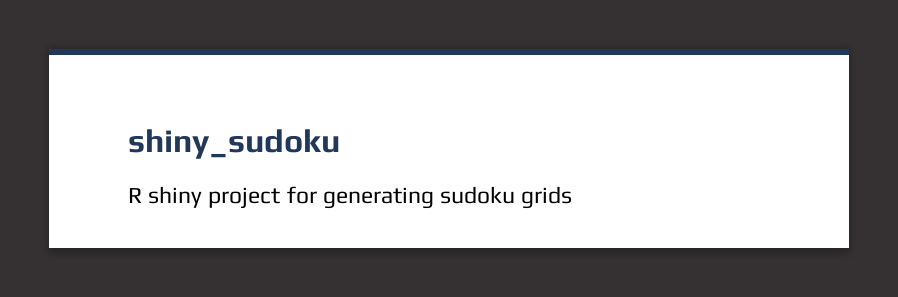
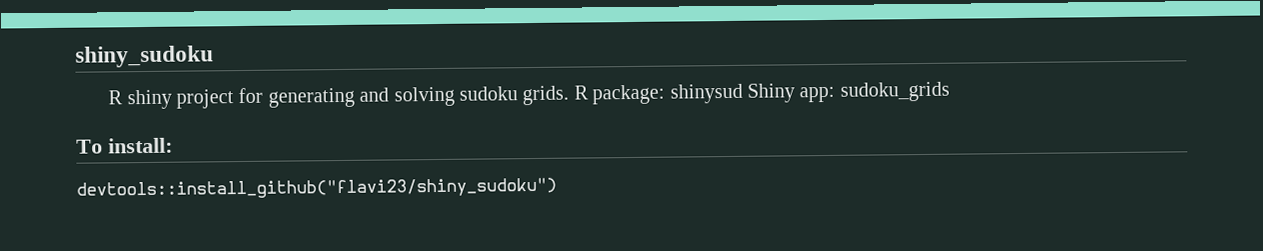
- R shiny project for generating sudoku grids
+ R shiny project for generating and solving sudoku grids. R package: shinysud Shiny app: sudoku_grids
+ To install:
+ devtools::install_github("flavi23/shiny_sudoku")

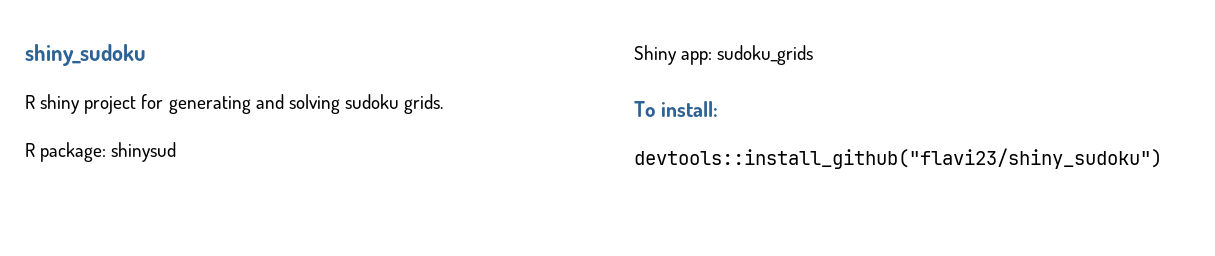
- R shiny project for generating and solving sudoku grids. R package: shinysud Shiny app: sudoku_grids
+ R shiny project for generating and solving sudoku grids.
+ R package: shinysud
+ Shiny app: sudoku_grids

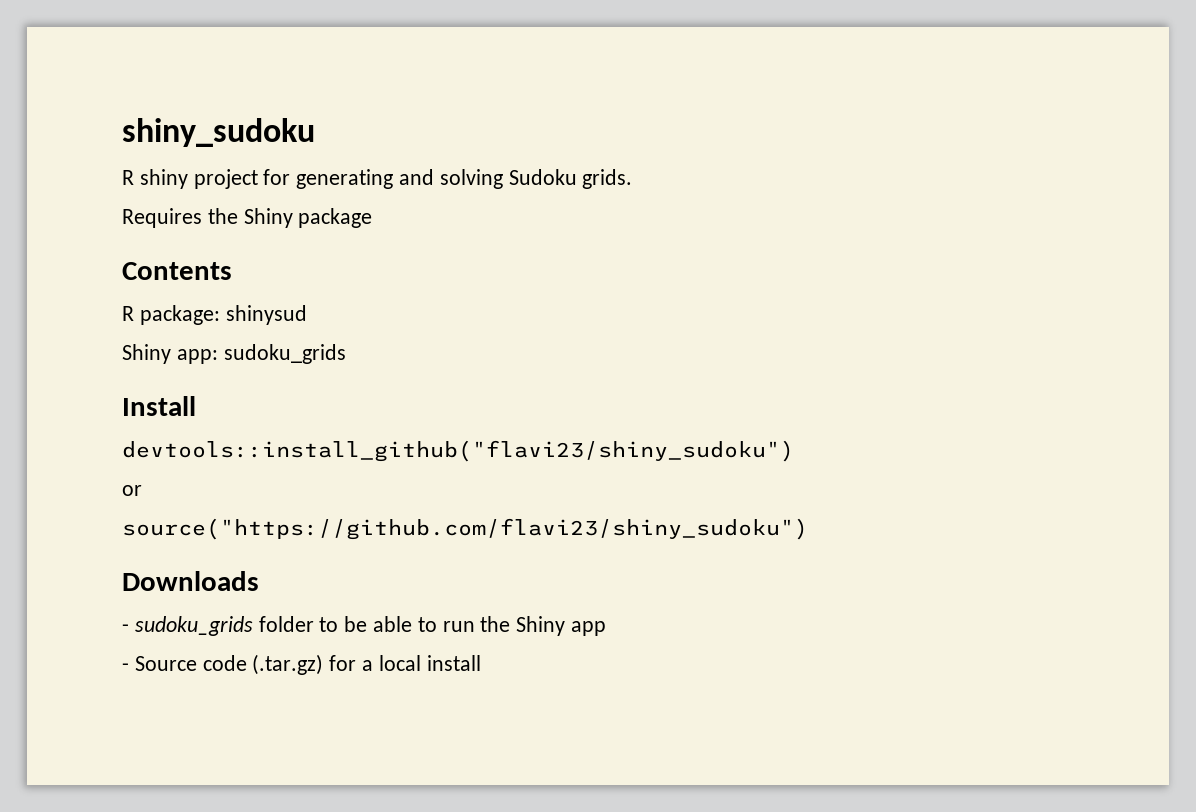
- R shiny project for generating and solving sudoku grids.
+ R shiny project for generating and solving Sudoku grids.
+ Requires the Shiny package
+ Contents
- To install:
+ Install
+ or
+ source("https://github.com/flavi23/shiny_sudoku")
+ Downloads
+ - sudoku_grids folder to be able to run the Shiny app
+ - Source code (.tar.gz) for a local install

